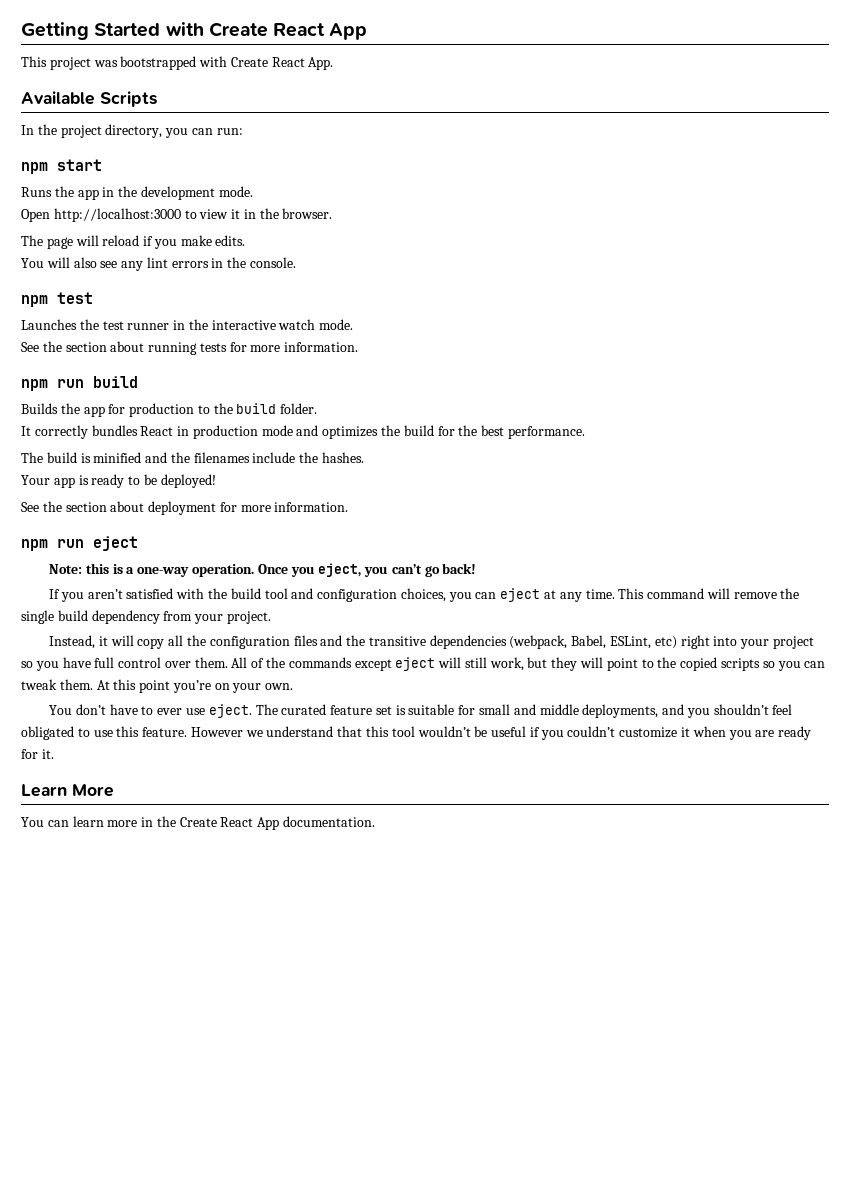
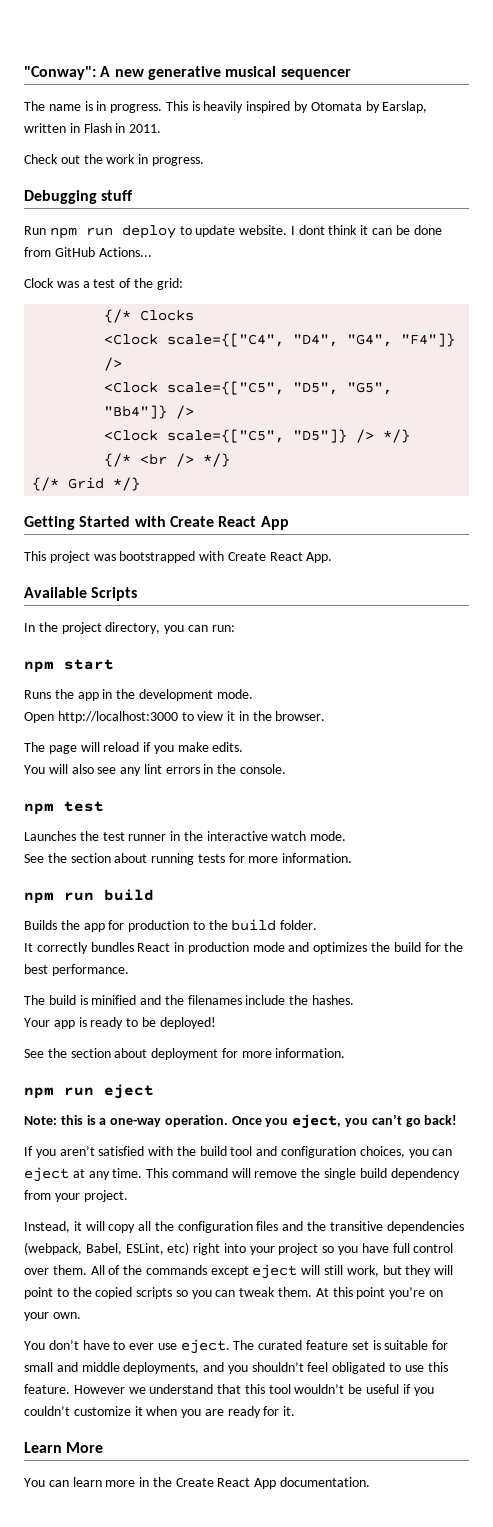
+ "Conway": A new generative musical sequencer
+ The name is in progress. This is heavily inspired by Otomata by Earslap, written in Flash in 2011.
+ Check out the work in progress.
+ Debugging stuff
+ Run npm run deploy to update website. I dont think it can be done from GitHub Actions...
+ Clock was a test of the grid:
+ {/* Clocks
+ <Clock scale={["C4", "D4", "G4", "F4"]} />
+ <Clock scale={["C5", "D5", "G5", "Bb4"]} />
+ <Clock scale={["C5", "D5"]} /> */}
+ {/* <br /> */}
+ {/* Grid */}

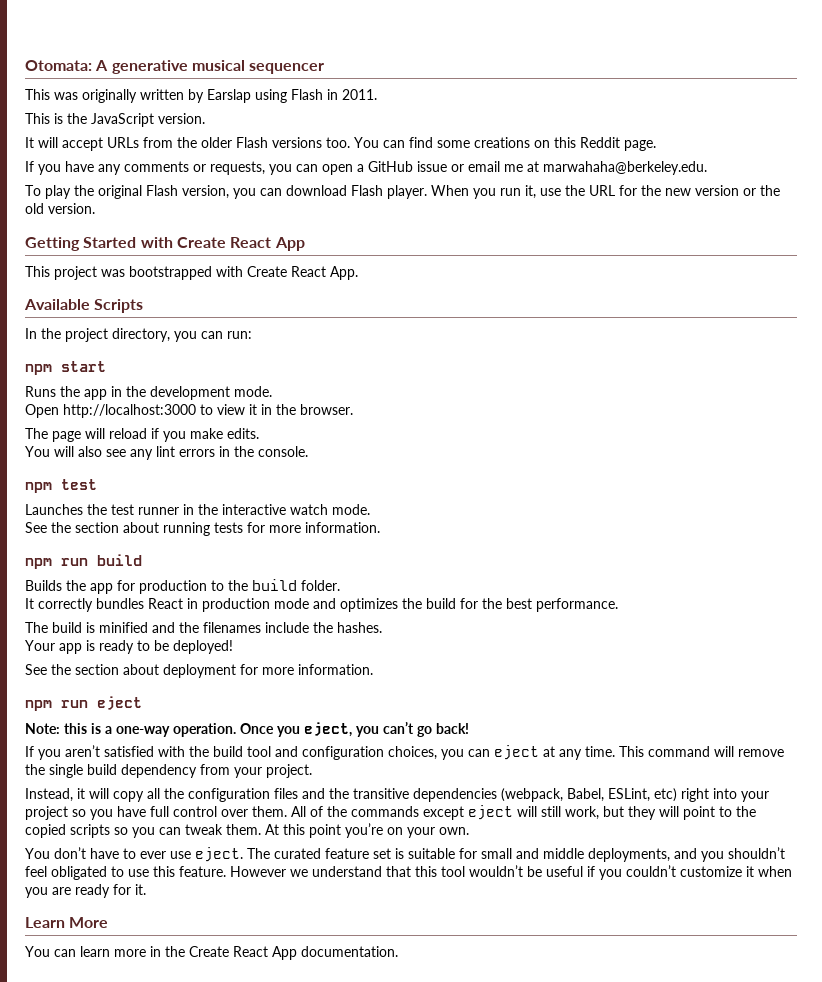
- "Conway": A new generative musical sequencer
+ Otomata: A generative musical sequencer
- The name is in progress. This is heavily inspired by Otomata by Earslap, written in Flash in 2011.
- Check out the work in progress.
- Debugging stuff
- Run npm run deploy to update website. I dont think it can be done from GitHub Actions...
- Clock was a test of the grid:
- {/* Clocks
- <Clock scale={["C4", "D4", "G4", "F4"]} />
- <Clock scale={["C5", "D5", "G5", "Bb4"]} />
- <Clock scale={["C5", "D5"]} /> */}
- {/* <br /> */}
- {/* Grid */}
+ This was originally written by Earslap using Flash in 2011.
+ This is the JavaScript version.
+ It will accept URLs from the older Flash versions too. You can find some creations on this Reddit page.
+ If you have any comments or requests, you can open a GitHub issue or email me at marwahaha@berkeley.edu.
+ To play the original Flash version, you can download Flash player. When you run it, use the URL for the new version or the old version.

